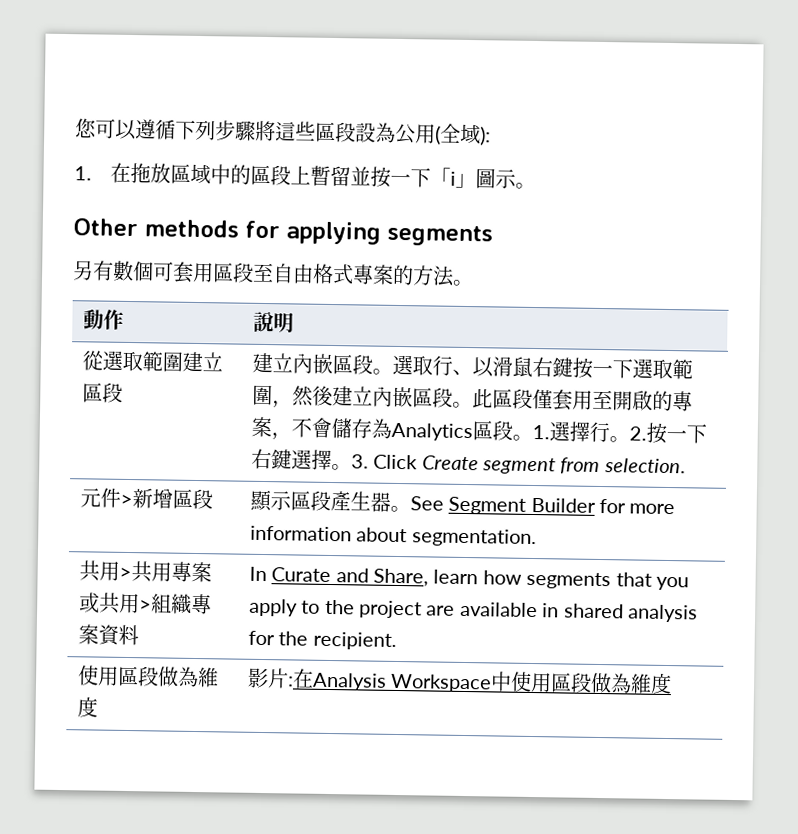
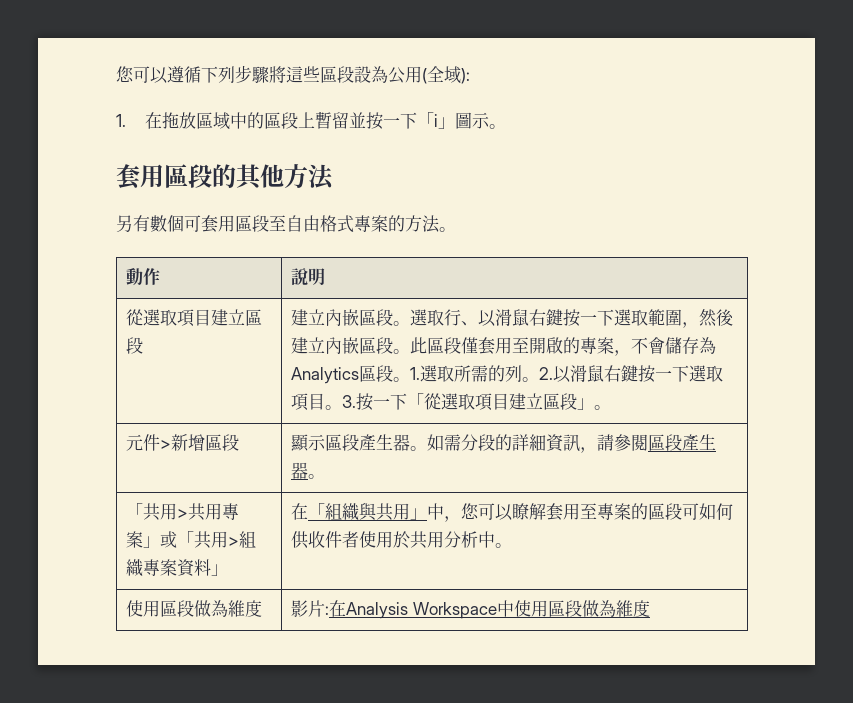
- Other methods for applying segments
+ 套用區段的其他方法
  動作 | 說明
- 從選取範圍建立區段
+ 從選取項目建立區段
- 1.選擇行。2.按一下右鍵選擇。3. Click Create segment from selection.
+ 1.選取所需的列。2.以滑鼠右鍵按一下選取項目。3.按一下「從選取項目建立區段」。
- 元件>新增區段 | 顯示區段產生器。See Segment Builder for more information about segmentation.
- 共用>共用專案或共用>組織專案資料 | In Curate and Share, learn how segments that you apply to the project are available in shared analysis for the recipient.
+ 元件>新增區段 | 顯示區段產生器。如需分段的詳細資訊，請參閱區段產生器。
+ 「共用>共用專案」或「共用>組織專案資料」 | 在「組織與共用」中，您可以瞭解套用至專案的區段可如何供收件者使用於共用分析中。

